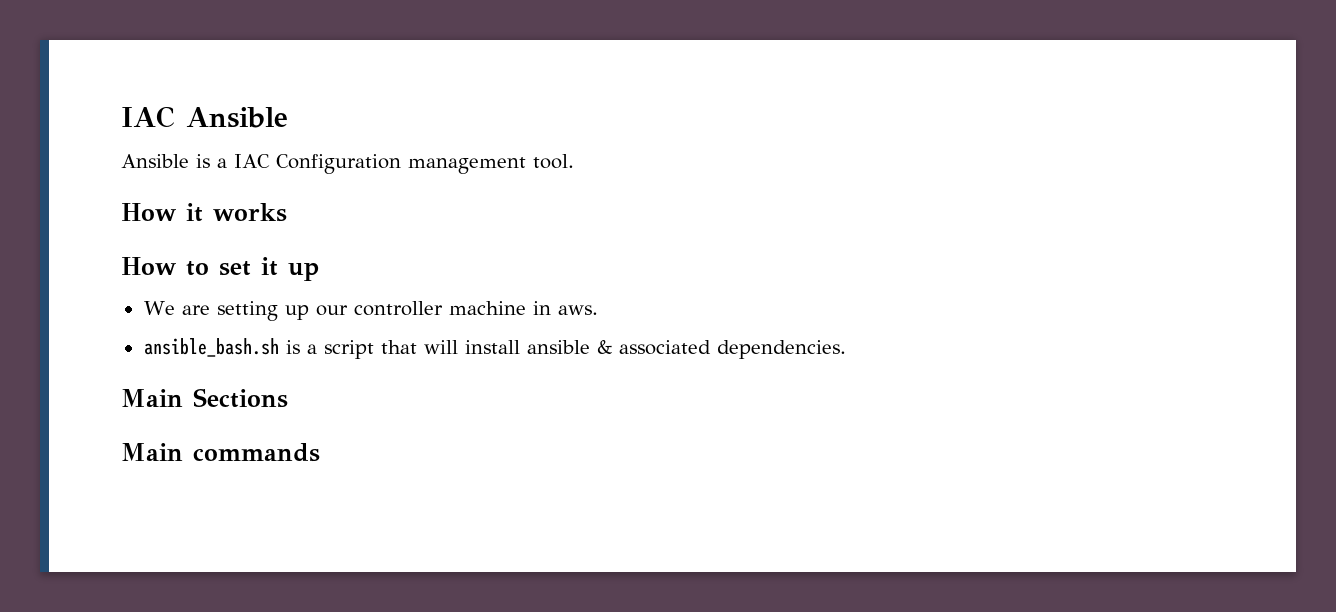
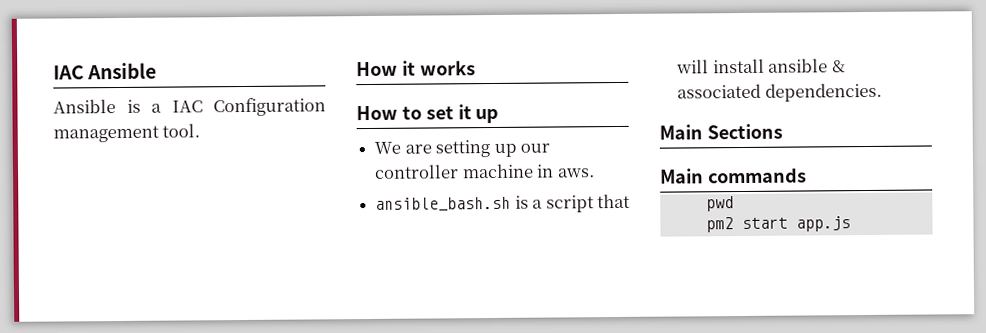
+ pwd
+ pm2 start app.js

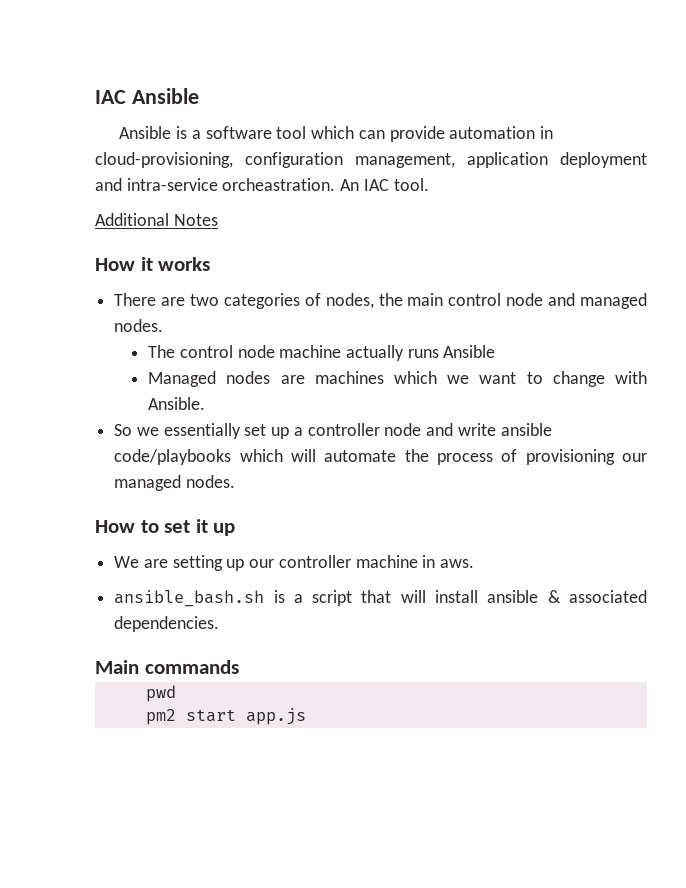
- Ansible is a IAC Configuration management tool.
+ Ansible is a software tool which can provide automation in cloud-provisioning, configuration management, application deployment and intra-service orcheastration. An IAC tool.
+ Additional Notes
+ There are two categories of nodes, the main control node and managed nodes.
+ The control node machine actually runs Ansible
+ Managed nodes are machines which we want to change with Ansible.
+ So we essentially set up a controller node and write ansible code/playbooks which will automate the process of provisioning our managed nodes.
- Main Sections

